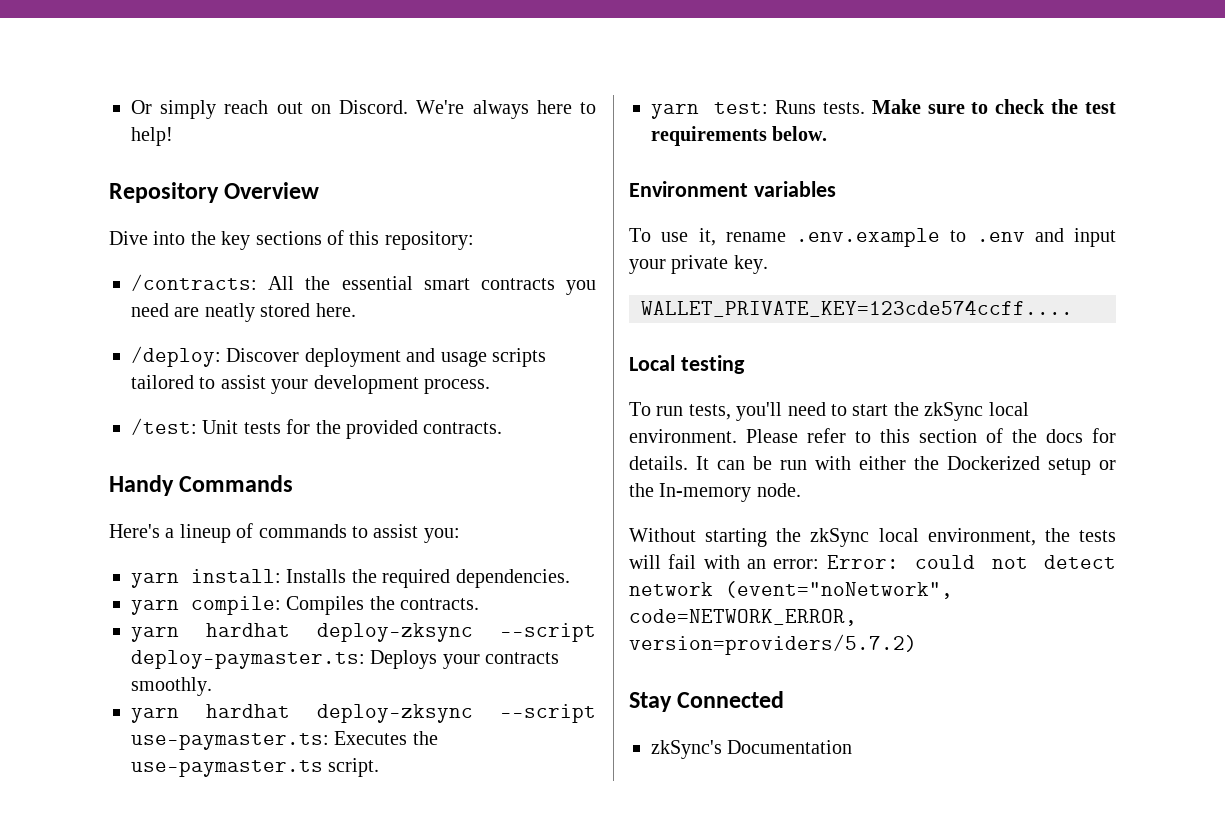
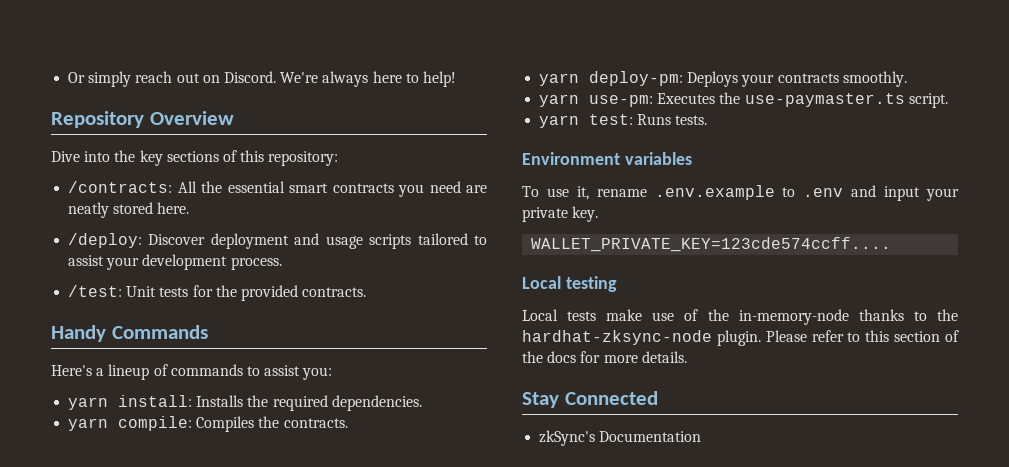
- yarn hardhat deploy-zksync --script deploy-paymaster.ts: Deploys your contracts smoothly.
+ yarn deploy-pm: Deploys your contracts smoothly.
- yarn hardhat deploy-zksync --script use-paymaster.ts: Executes the use-paymaster.ts script.
+ yarn use-pm: Executes the use-paymaster.ts script.
- Make sure to check the test requirements below.
- To run tests, you'll need to start the zkSync local environment.
+ Local tests make use of the in-memory-node thanks to the hardhat-zksync-node plugin.
- Please refer to this section of the docs for details. It can be run with either the Dockerized setup or the In-memory node.
- Without starting the zkSync local environment, the tests will fail with an error: Error: could not detect network (event="noNetwork", code=NETWORK_ERROR, version=providers/5.7.2)
+ Please refer to this section of the docs for more details.

